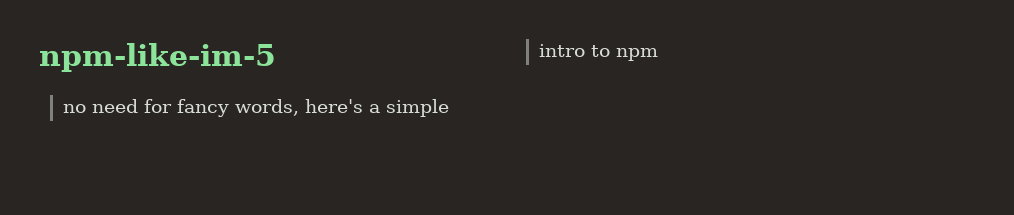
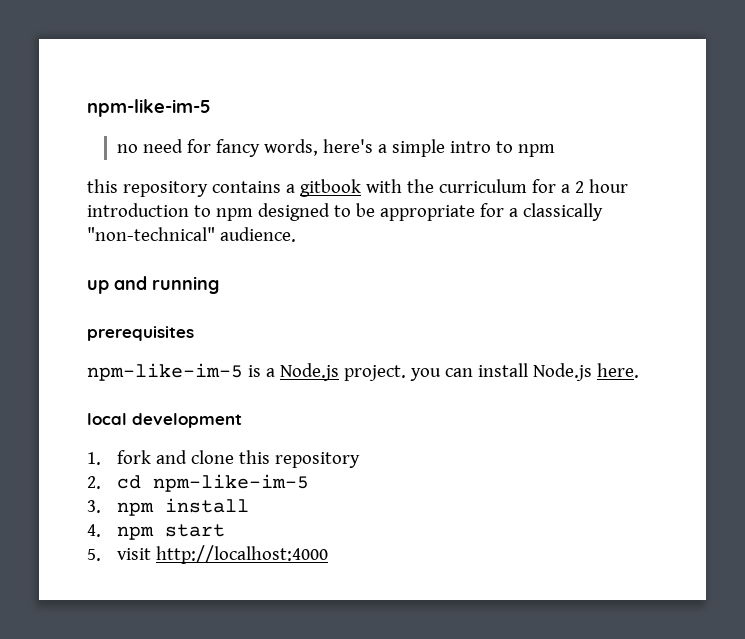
+ this repository contains a gitbook with the curriculum for a 2 hour introduction to npm designed to be appropriate for a classically "non-technical" audience.
+ up and running
+ prerequisites
+ npm-like-im-5 is a Node.js project. you can install Node.js here.
+ local development
+ 1. fork and clone this repository
+ 2. cd npm-like-im-5
+ 3. npm install
+ 4. npm start
+ 5. visit http://localhost:4000

